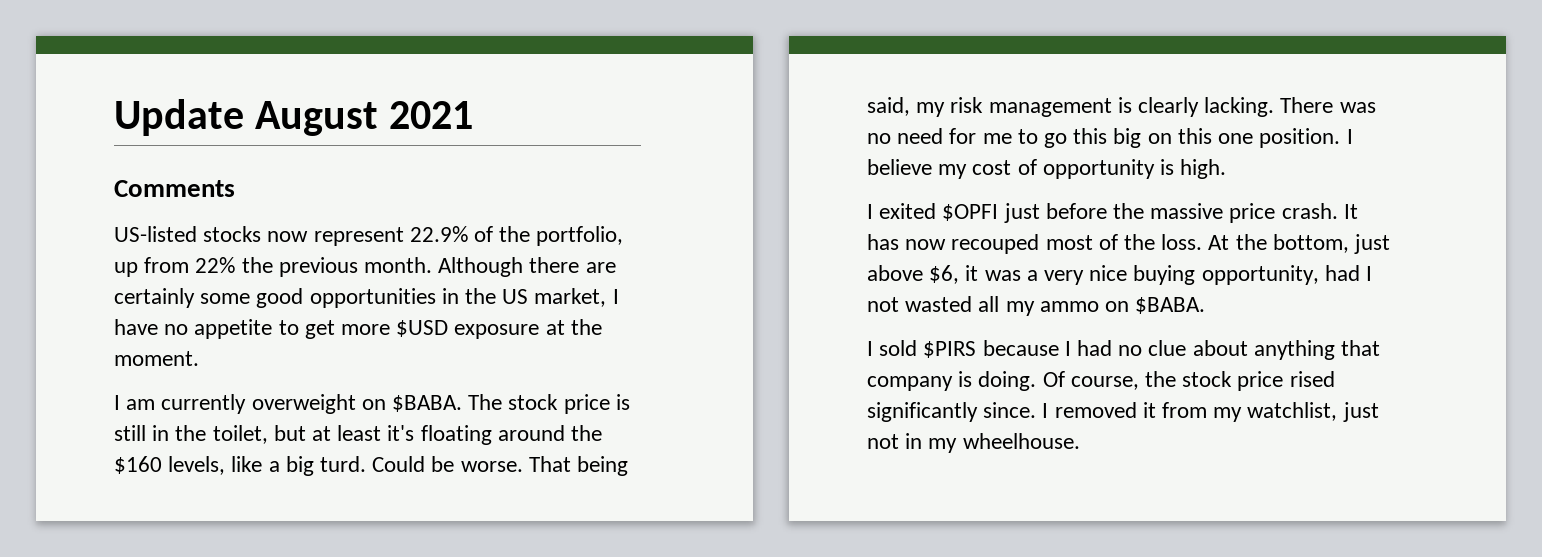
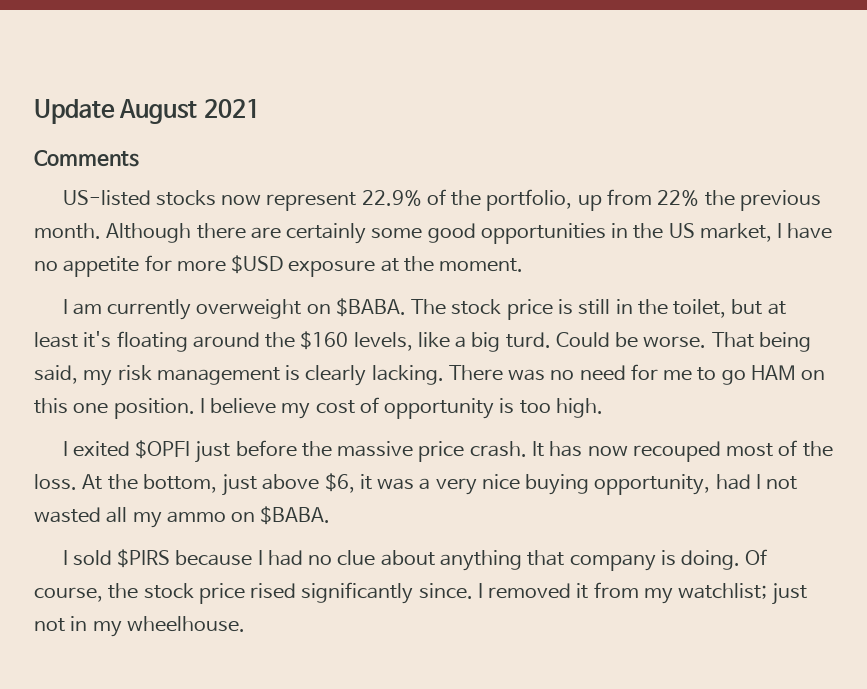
- Although there are certainly some good opportunities in the US market, I have no appetite to get more $USD exposure at the moment.
+ Although there are certainly some good opportunities in the US market, I have no appetite for more $USD exposure at the moment.
- There was no need for me to go this big on this one position.
+ There was no need for me to go HAM on this one position.
- I believe my cost of opportunity is high.
+ I believe my cost of opportunity is too high.
- I removed it from my watchlist, just not in my wheelhouse.
+ I removed it from my watchlist; just not in my wheelhouse.

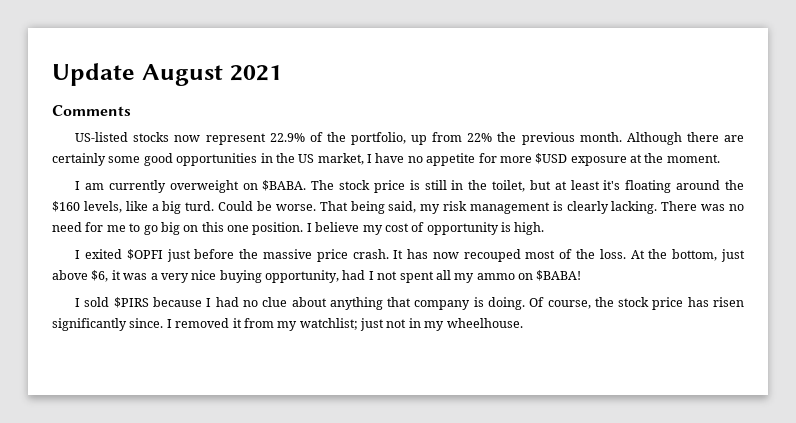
- There was no need for me to go HAM on this one position.
+ There was no need for me to go big on this one position.
- I believe my cost of opportunity is too high.
+ I believe my cost of opportunity is high.
- At the bottom, just above $6, it was a very nice buying opportunity, had I not wasted all my ammo on $BABA.
+ At the bottom, just above $6, it was a very nice buying opportunity, had I not spent all my ammo on $BABA!
- Of course, the stock price rised significantly since.
+ Of course, the stock price has risen significantly since.

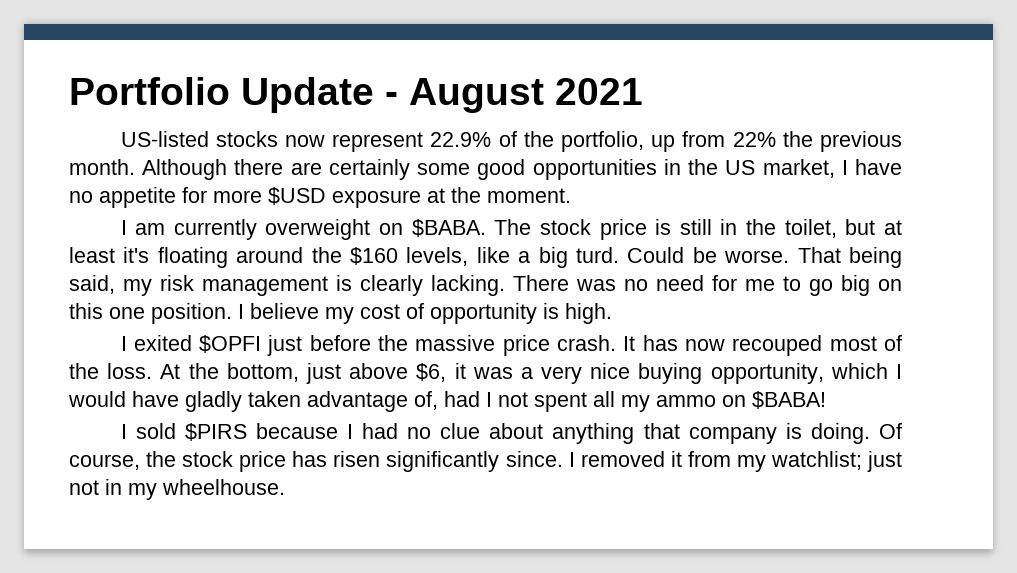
- Update August 2021
+ Portfolio Update - August 2021
- Comments
- At the bottom, just above $6, it was a very nice buying opportunity, had I not spent all my ammo on $BABA!
+ At the bottom, just above $6, it was a very nice buying opportunity, which I would have gladly taken advantage of, had I not spent all my ammo on $BABA!

